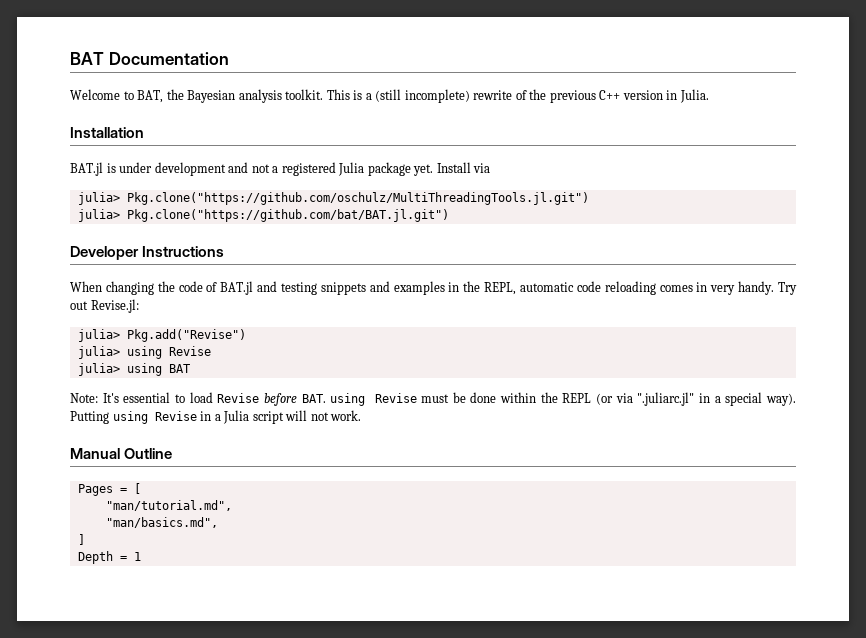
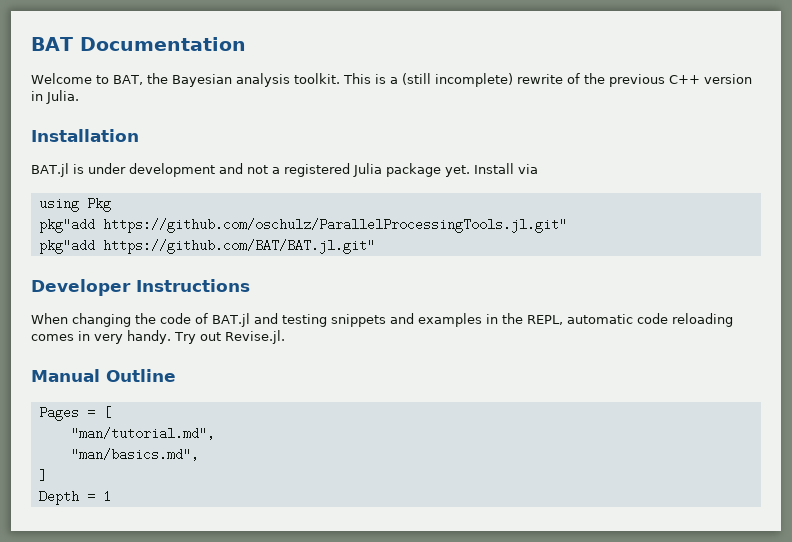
- julia> Pkg.clone("https://github.com/oschulz/MultiThreadingTools.jl.git")
- julia> Pkg.clone("https://github.com/bat/BAT.jl.git")
+ using Pkg
+ pkg"add https://github.com/oschulz/ParallelProcessingTools.jl.git"
+ pkg"add https://github.com/BAT/BAT.jl.git"
- Try out Revise.jl:
- julia> Pkg.add("Revise")
- julia> using Revise
- julia> using BAT
- Note: It's essential to load Revise before BAT. using Revise must be done within the REPL (or via ".juliarc.jl" in a special way). Putting using Revise in a Julia script will not work.
+ Try out Revise.jl.

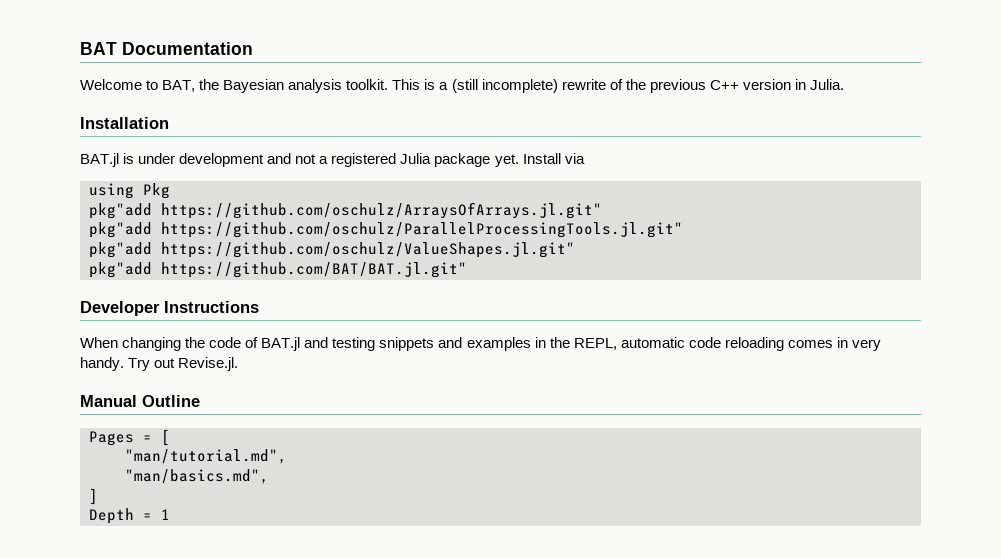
+ pkg"add https://github.com/oschulz/ArraysOfArrays.jl.git"
+ pkg"add https://github.com/oschulz/ValueShapes.jl.git"

